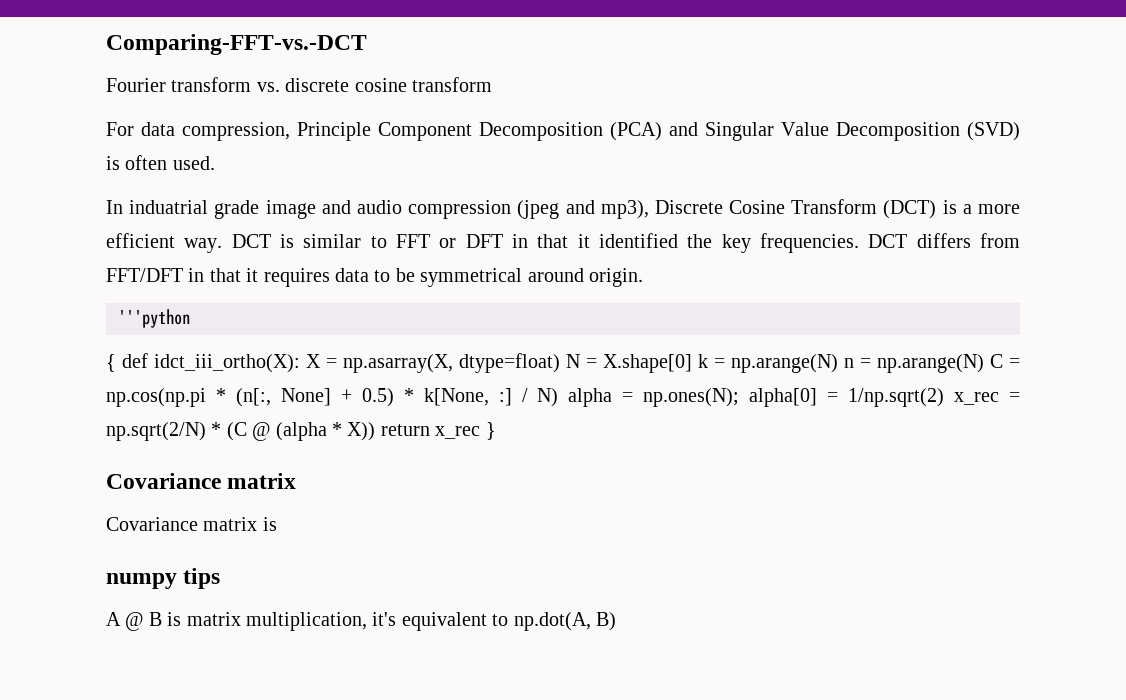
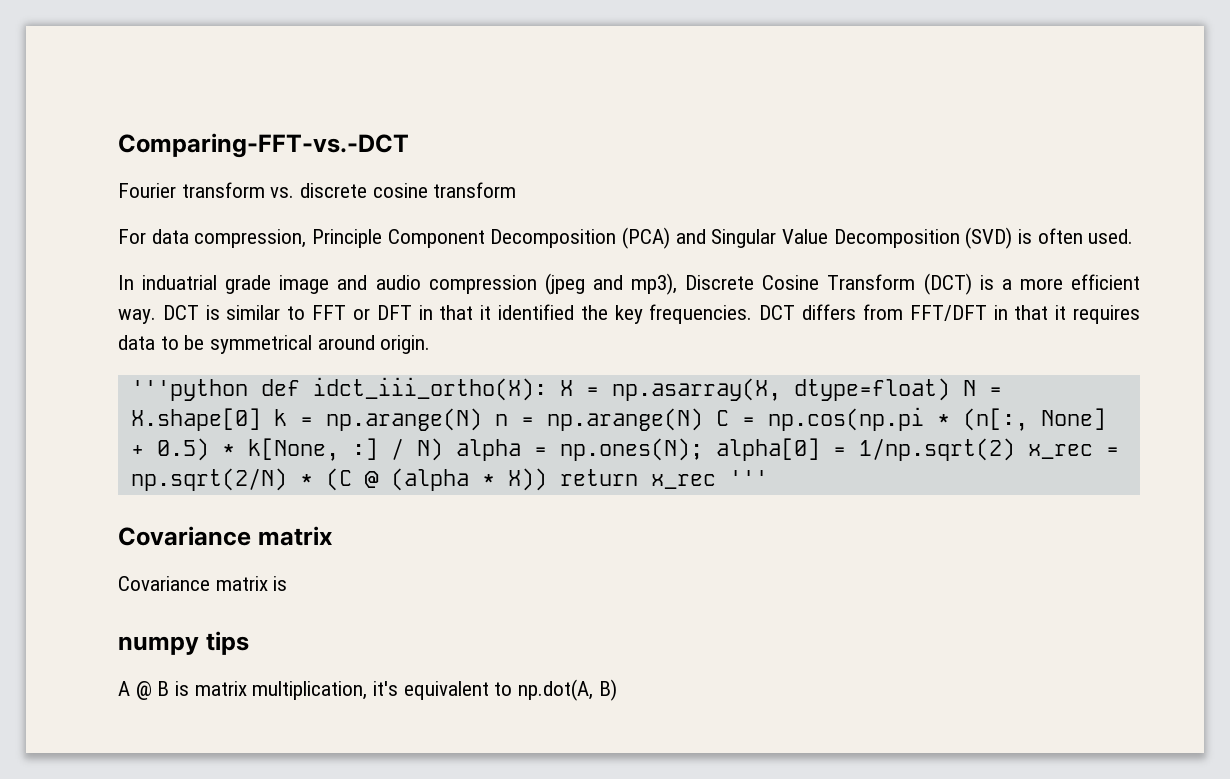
- '''python
- { def idct_iii_ortho(X): X = np.asarray(X, dtype=float) N = X.shape[0] k = np.arange(N) n = np.arange(N) C = np.cos(np.pi * (n[:, None] + 0.5) * k[None, :] / N) alpha = np.ones(N); alpha[0] = 1/np.sqrt(2) x_rec = np.sqrt(2/N) * (C @ (alpha * X)) return x_rec }
+ '''python def idct_iii_ortho(X): X = np.asarray(X, dtype=float) N = X.shape[0] k = np.arange(N) n = np.arange(N) C = np.cos(np.pi * (n[:, None] + 0.5) * k[None, :] / N) alpha = np.ones(N); alpha[0] = 1/np.sqrt(2) x_rec = np.sqrt(2/N) * (C @ (alpha * X)) return x_rec '''

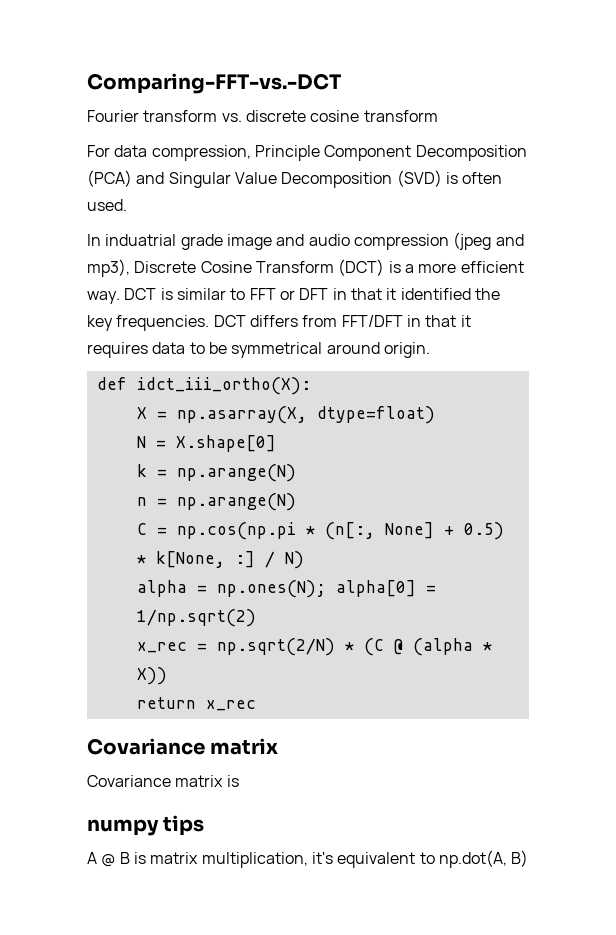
- '''python def idct_iii_ortho(X): X = np.asarray(X, dtype=float) N = X.shape[0] k = np.arange(N) n = np.arange(N) C = np.cos(np.pi * (n[:, None] + 0.5) * k[None, :] / N) alpha = np.ones(N); alpha[0] = 1/np.sqrt(2) x_rec = np.sqrt(2/N) * (C @ (alpha * X)) return x_rec '''
+ def idct_iii_ortho(X):
+ X = np.asarray(X, dtype=float)
+ N = X.shape[0]
+ k = np.arange(N)
+ n = np.arange(N)
+ C = np.cos(np.pi * (n[:, None] + 0.5) * k[None, :] / N)
+ alpha = np.ones(N); alpha[0] = 1/np.sqrt(2)
+ x_rec = np.sqrt(2/N) * (C @ (alpha * X))
+ return x_rec

